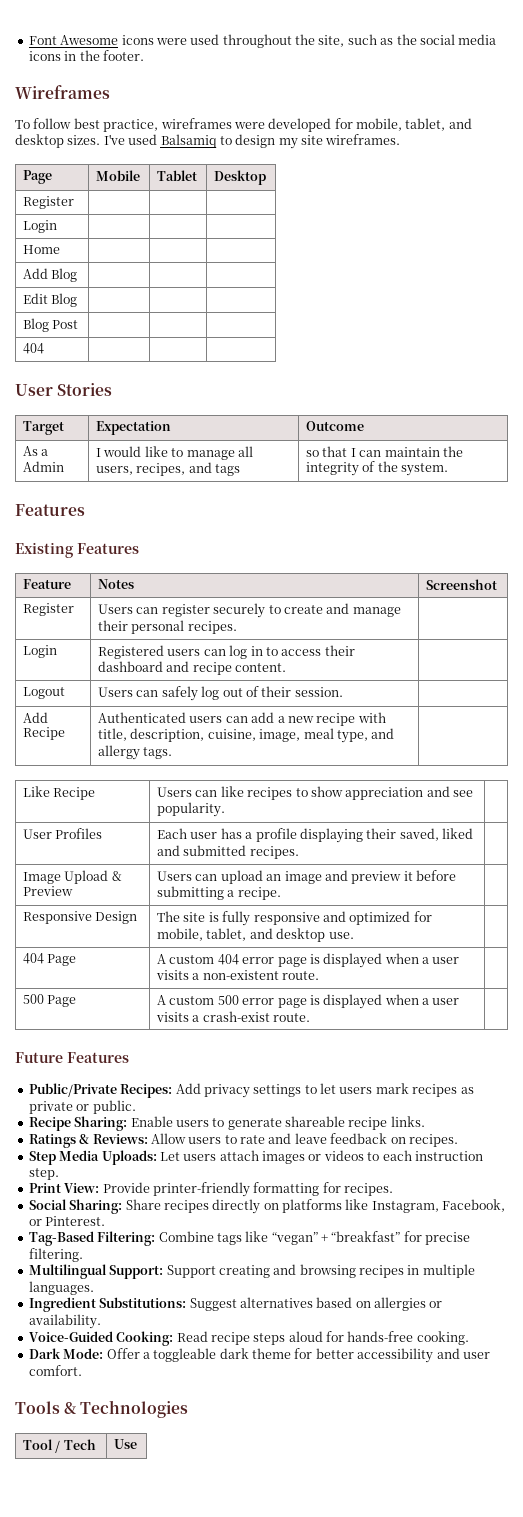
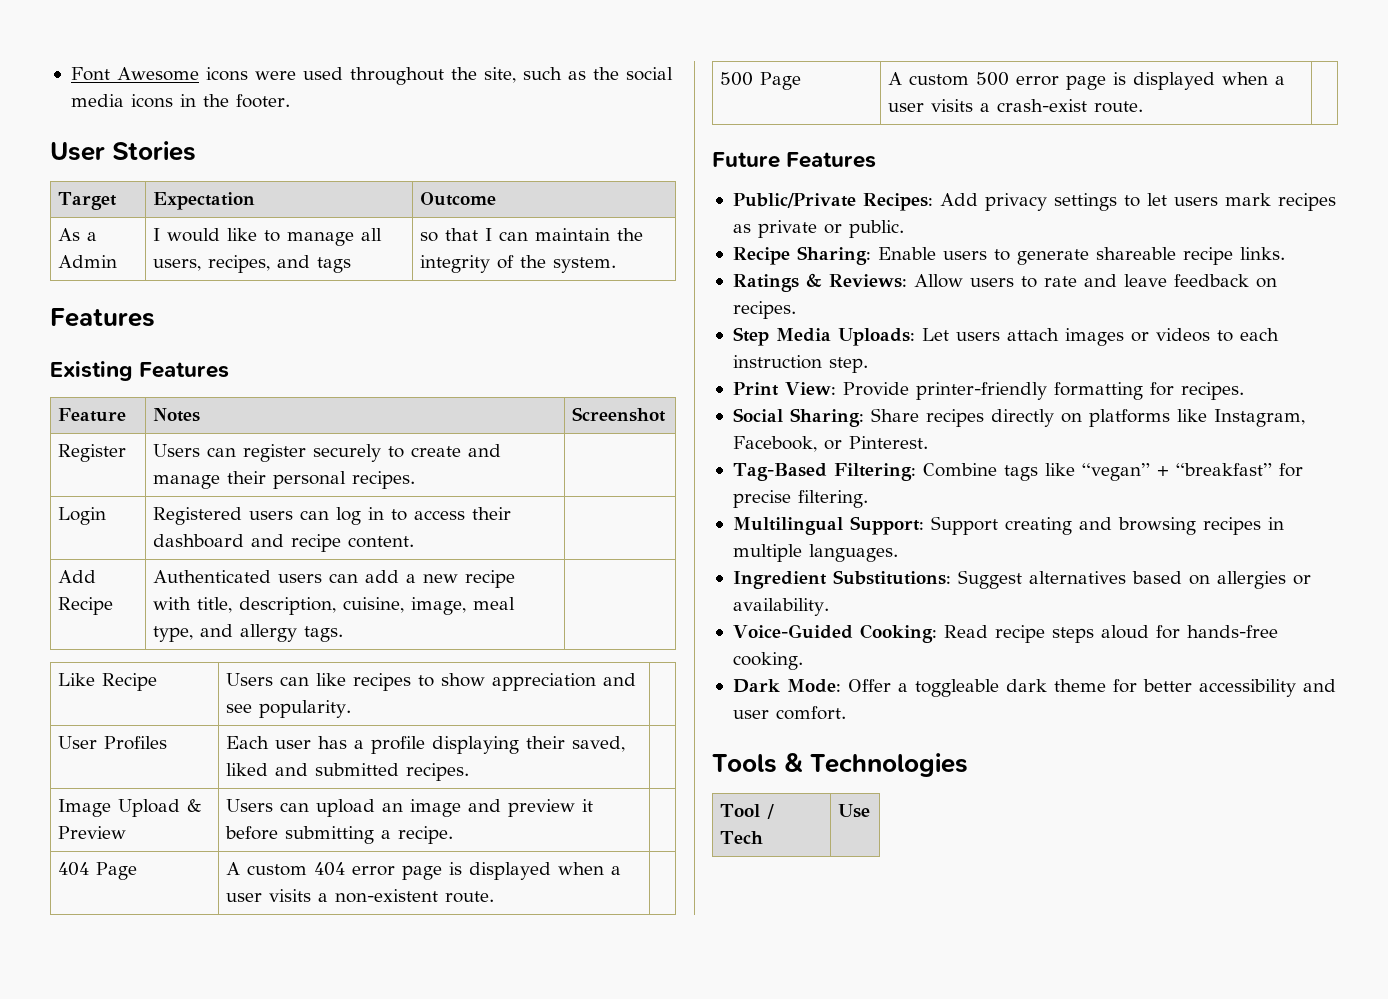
- Wireframes
- To follow best practice, wireframes were developed for mobile, tablet, and desktop sizes. I've used Balsamiq to design my site wireframes.
- Page | Mobile | Tablet | Desktop
- Register | | |
- Login | | |
- Home | | |
- Add Blog | | |
- Edit Blog | | |
- Blog Post | | |
- 404 | | |
- Logout | Users can safely log out of their session. |
- Responsive Design | The site is fully responsive and optimized for mobile, tablet, and desktop use. |

